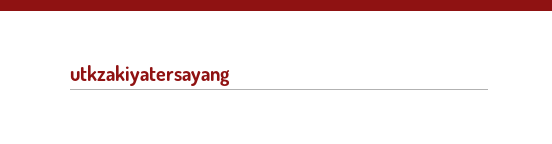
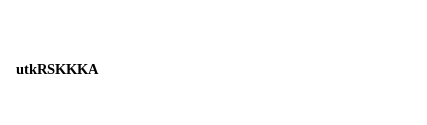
- utkzakiyatersayang
+ utkRSKKKA

